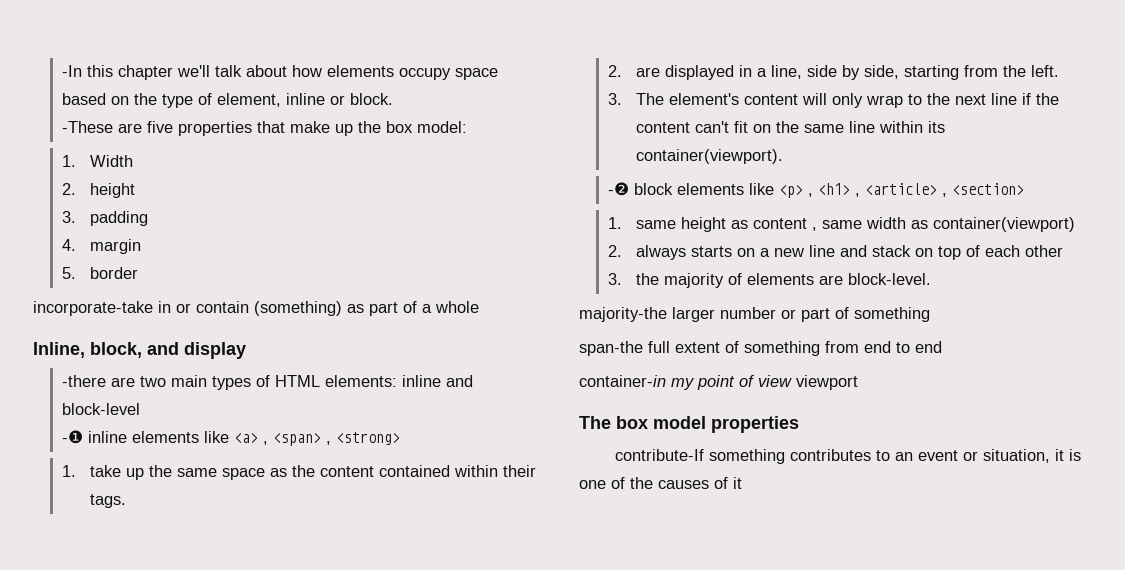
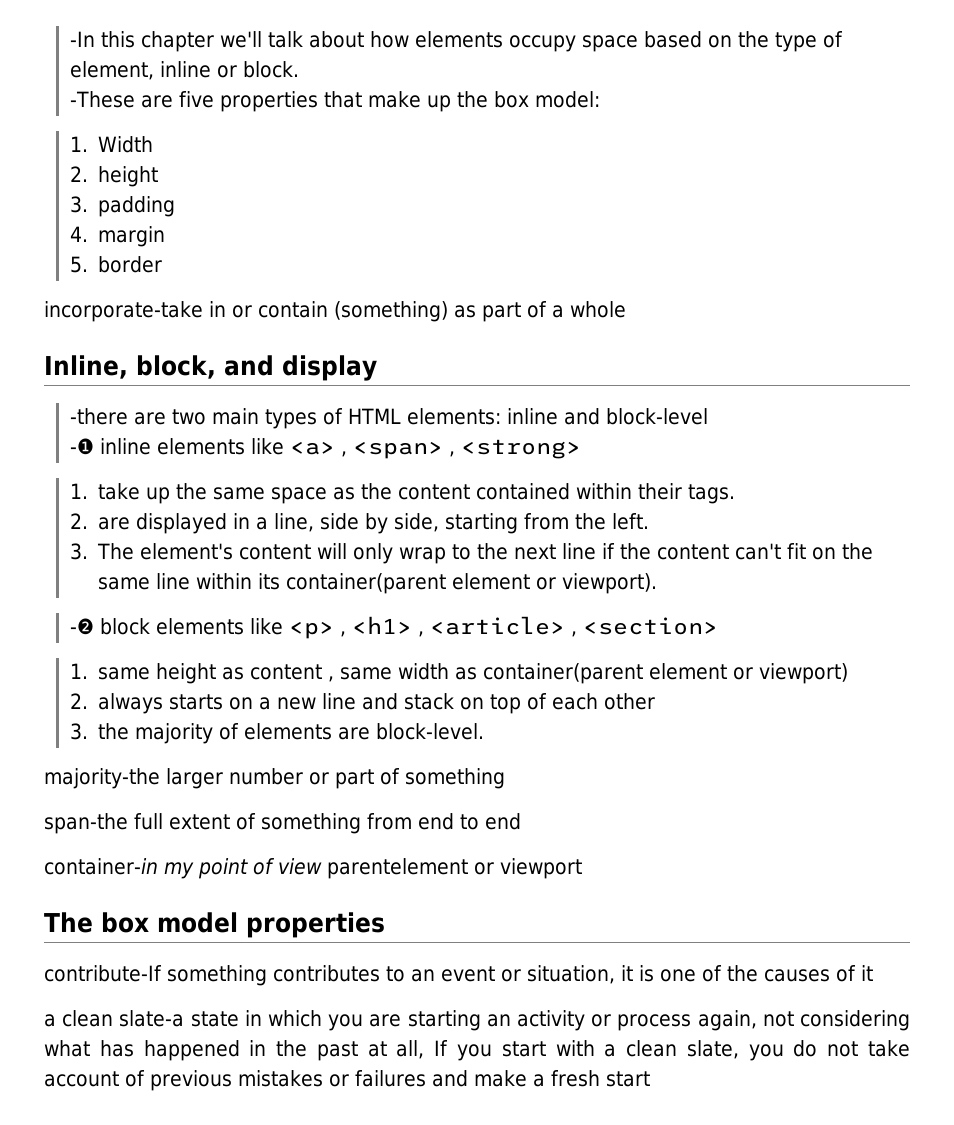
- 3. The element's content will only wrap to the next line if the content can't fit on the same line within its container(viewport).
+ 3. The element's content will only wrap to the next line if the content can't fit on the same line within its container(parent element or viewport).
- 1. same height as content , same width as container(viewport)
+ 1. same height as content , same width as container(parent element or viewport)
- container-in my point of view viewport
+ container-in my point of view parentelement or viewport
+ a clean slate-a state in which you are starting an activity or process again, not considering what has happened in the past at all, If you start with a clean slate, you do not take account of previous mistakes or failures and make a fresh start

